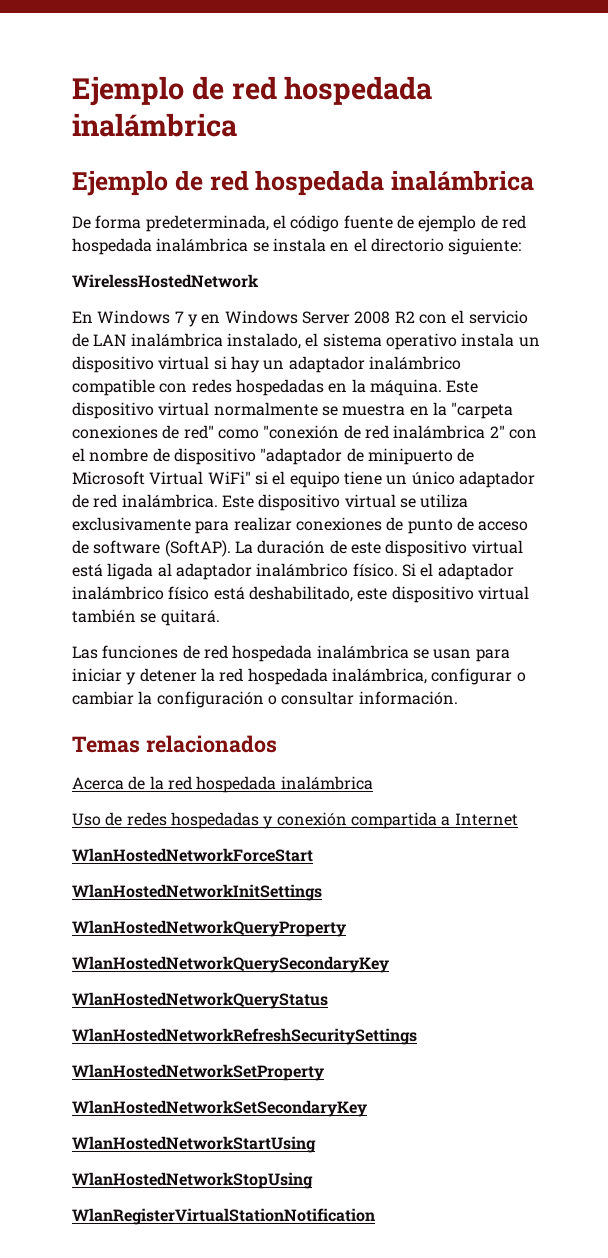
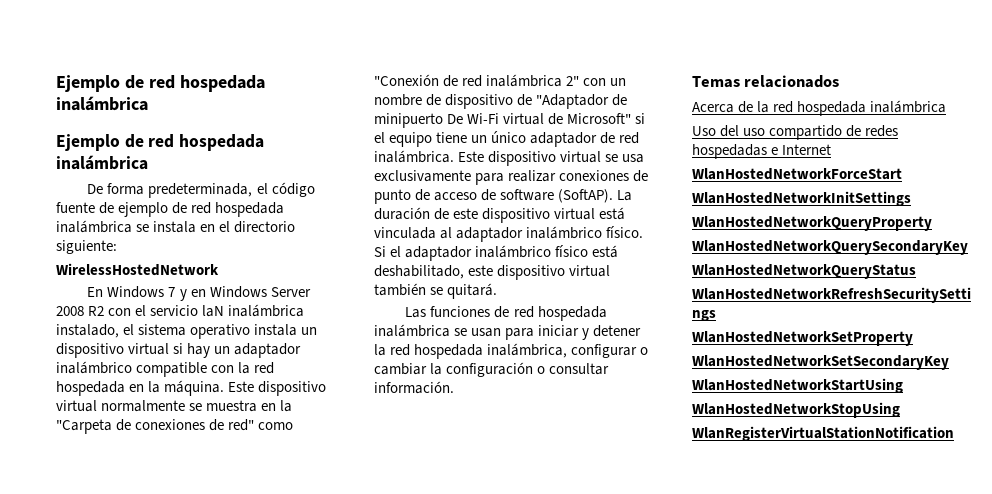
- En Windows 7 y en Windows Server 2008 R2 con el servicio de LAN inalámbrica instalado, el sistema operativo instala un dispositivo virtual si hay un adaptador inalámbrico compatible con redes hospedadas en la máquina.
+ En Windows 7 y en Windows Server 2008 R2 con el servicio laN inalámbrica instalado, el sistema operativo instala un dispositivo virtual si hay un adaptador inalámbrico compatible con la red hospedada en la máquina.
- Este dispositivo virtual normalmente se muestra en la "carpeta conexiones de red" como "conexión de red inalámbrica 2" con el nombre de dispositivo "adaptador de minipuerto de Microsoft Virtual WiFi" si el equipo tiene un único adaptador de red inalámbrica.
+ Este dispositivo virtual normalmente se muestra en la "Carpeta de conexiones de red" como "Conexión de red inalámbrica 2" con un nombre de dispositivo de "Adaptador de minipuerto De Wi-Fi virtual de Microsoft" si el equipo tiene un único adaptador de red inalámbrica.
- Este dispositivo virtual se utiliza exclusivamente para realizar conexiones de punto de acceso de software (SoftAP).
+ Este dispositivo virtual se usa exclusivamente para realizar conexiones de punto de acceso de software (SoftAP).
- La duración de este dispositivo virtual está ligada al adaptador inalámbrico físico.
+ La duración de este dispositivo virtual está vinculada al adaptador inalámbrico físico.
- Uso de redes hospedadas y conexión compartida a Internet
+ Uso del uso compartido de redes hospedadas e Internet

